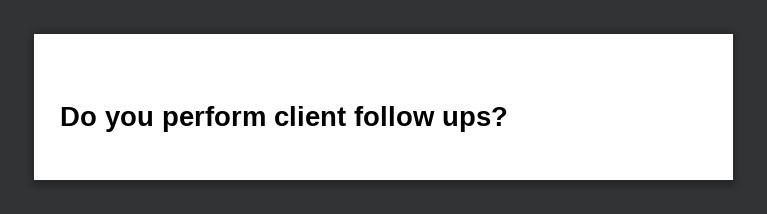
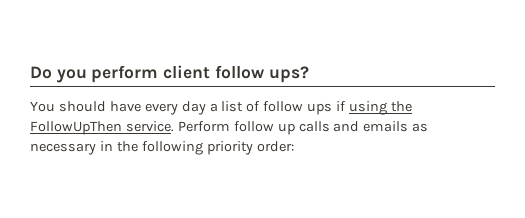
+ You should have every day a list of follow ups if using the FollowUpThen service. Perform follow up calls and emails as necessary in the following priority order:

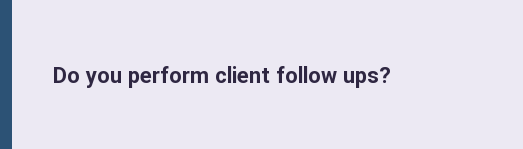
- You should have every day a list of follow ups if using the FollowUpThen service. Perform follow up calls and emails as necessary in the following priority order:

